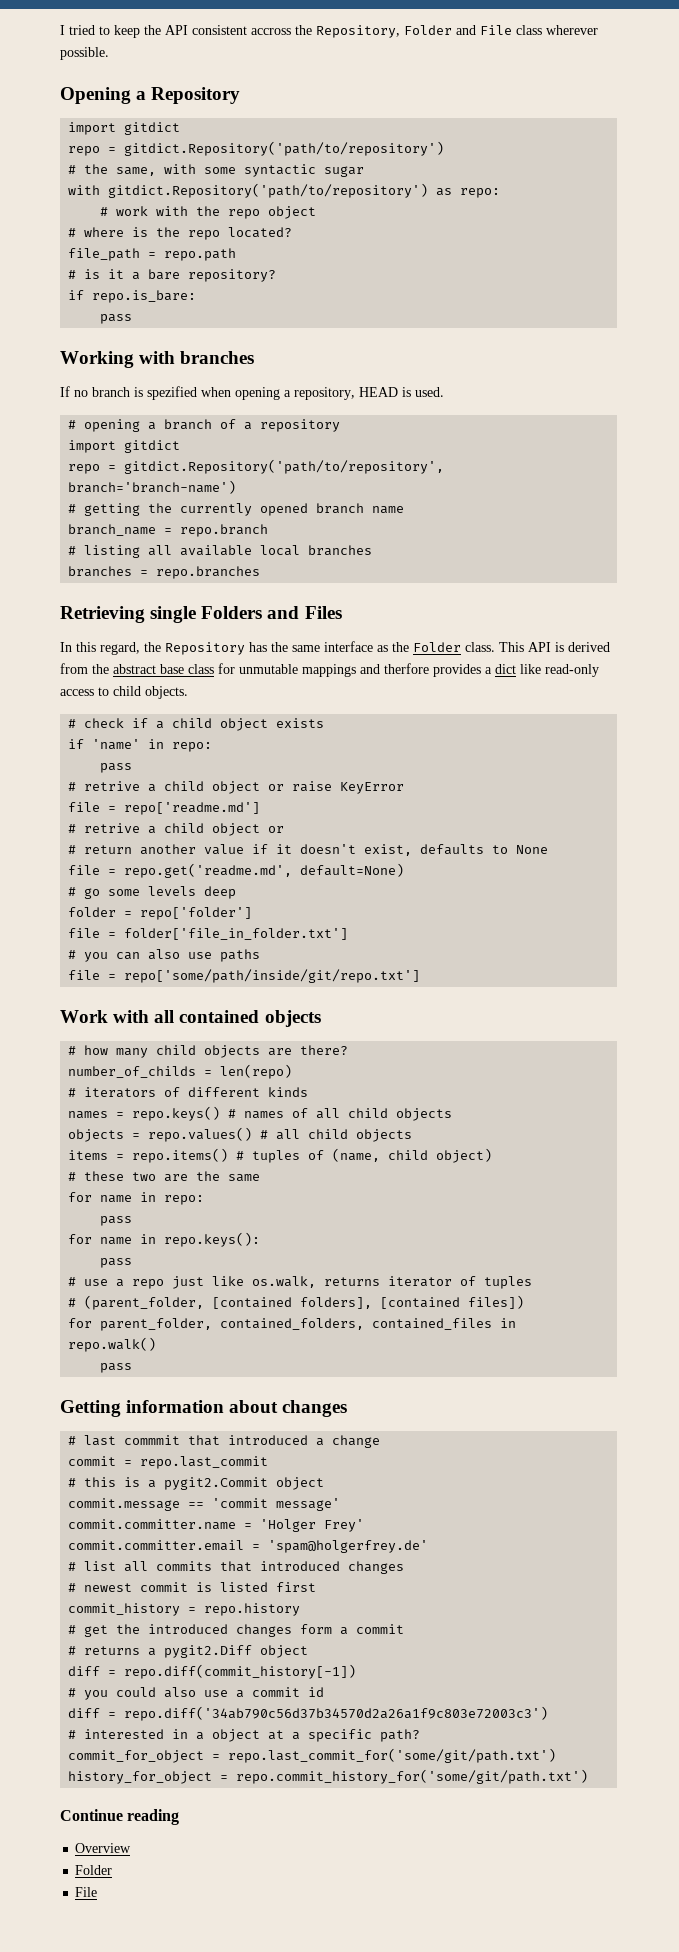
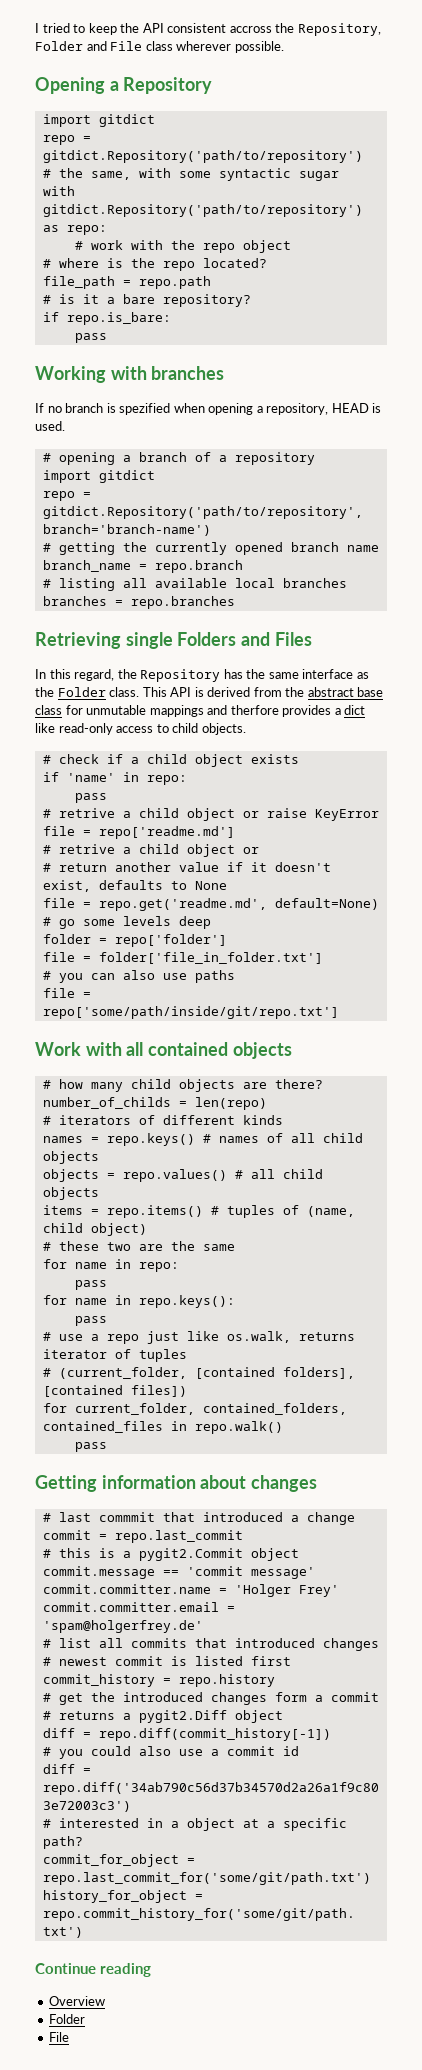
- # (parent_folder, [contained folders], [contained files])
+ # (current_folder, [contained folders], [contained files])
- for parent_folder, contained_folders, contained_files in repo.walk()
+ for current_folder, contained_folders, contained_files in repo.walk()

